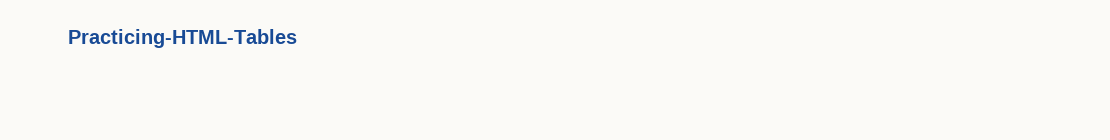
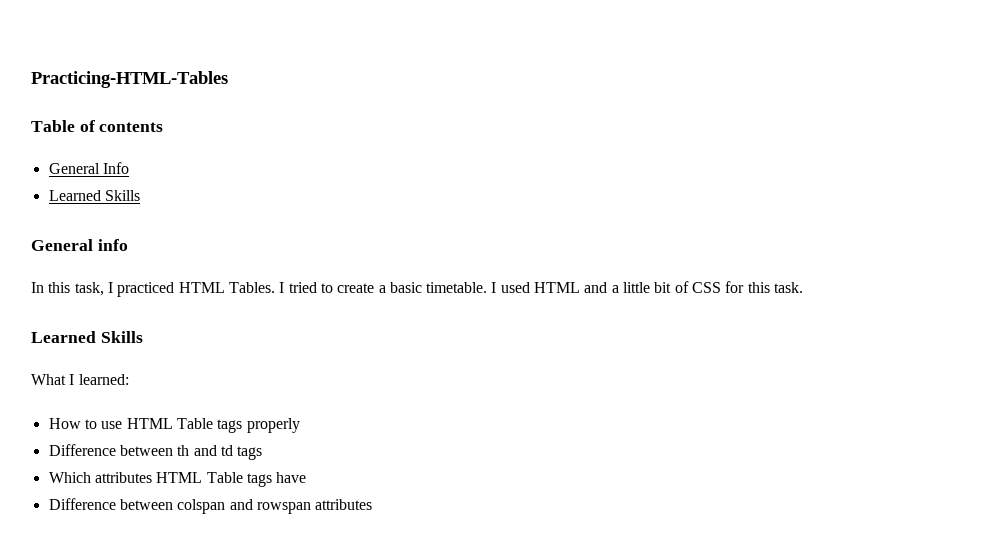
+ Table of contents
+ General Info
+ Learned Skills
+ General info
+ In this task, I practiced HTML Tables. I tried to create a basic timetable. I used HTML and a little bit of CSS for this task.
+ Learned Skills
+ What I learned:
+ How to use HTML Table tags properly
+ Difference between th and td tags
+ Which attributes HTML Table tags have
+ Difference between colspan and rowspan attributes

